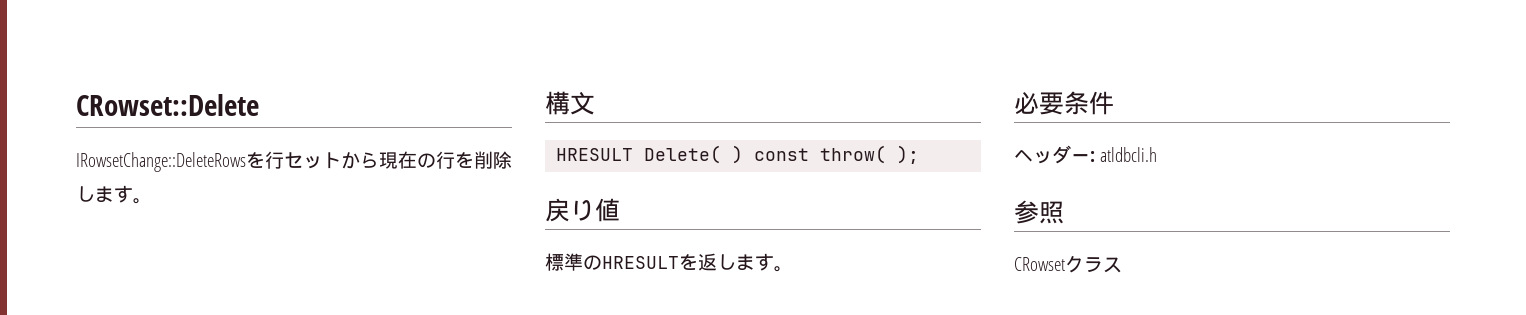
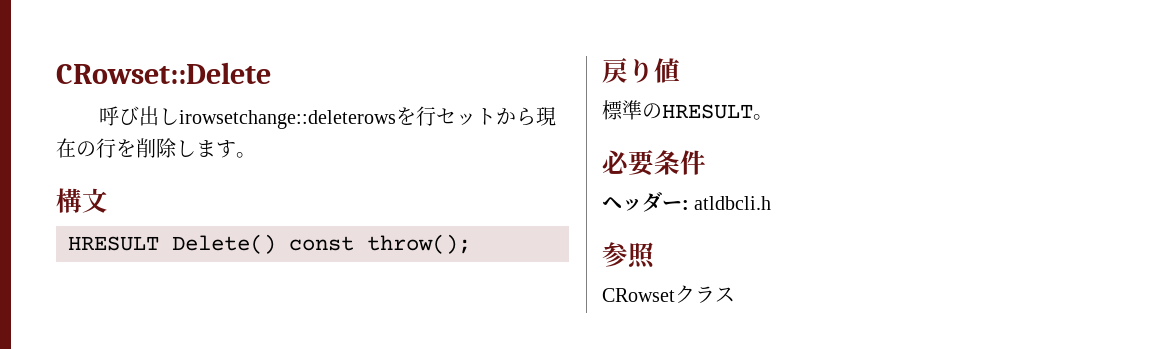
- IRowsetChange::DeleteRowsを行セットから現在の行を削除します。
+ 呼び出しirowsetchange::deleterowsを行セットから現在の行を削除します。
- HRESULT Delete( ) const throw( );
+ HRESULT Delete() const throw();
- 標準のHRESULTを返します。
+ 標準のHRESULT。

